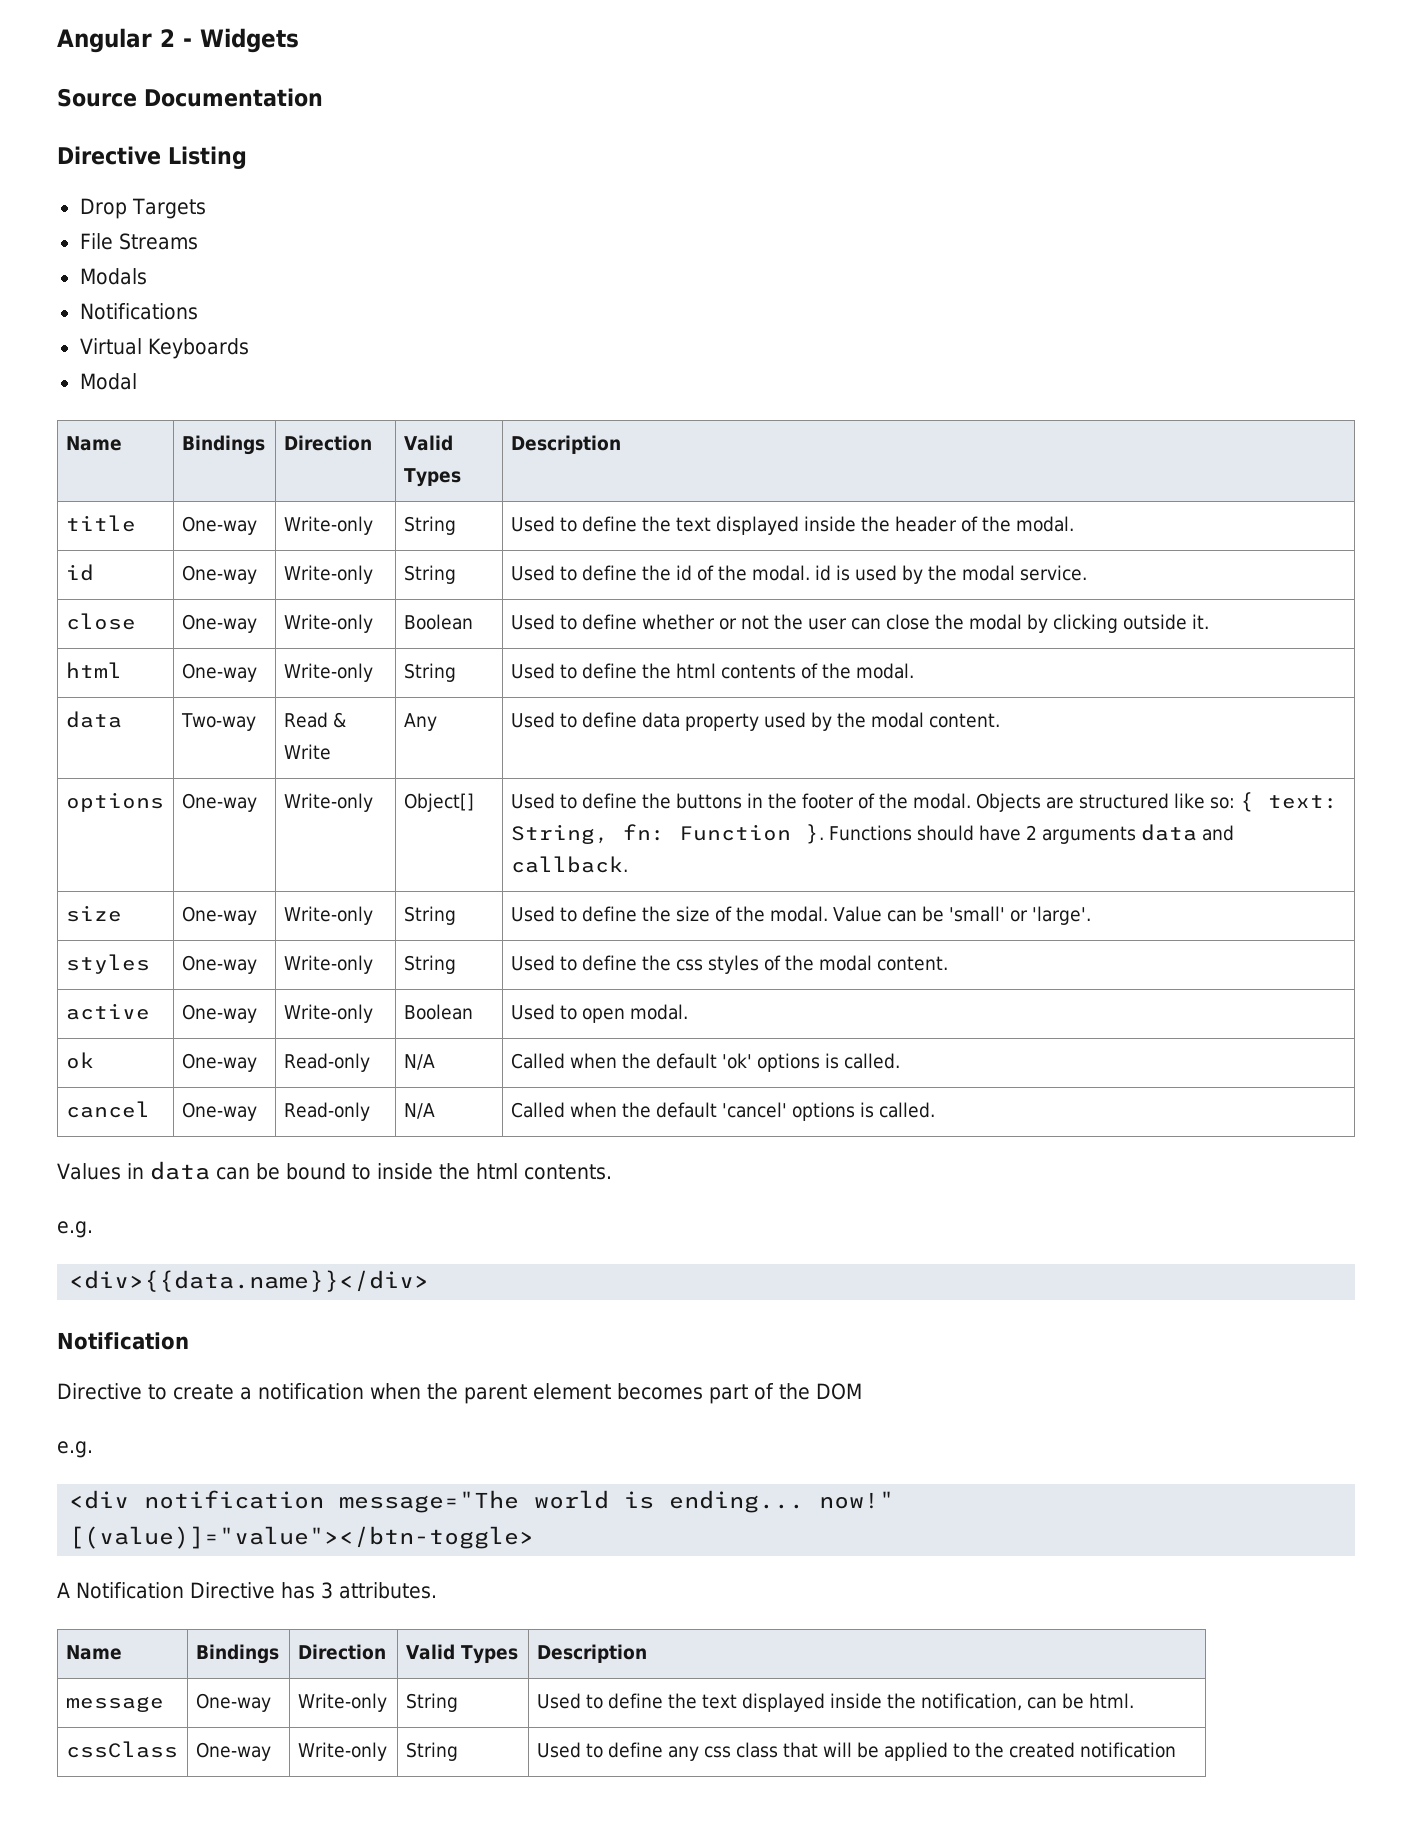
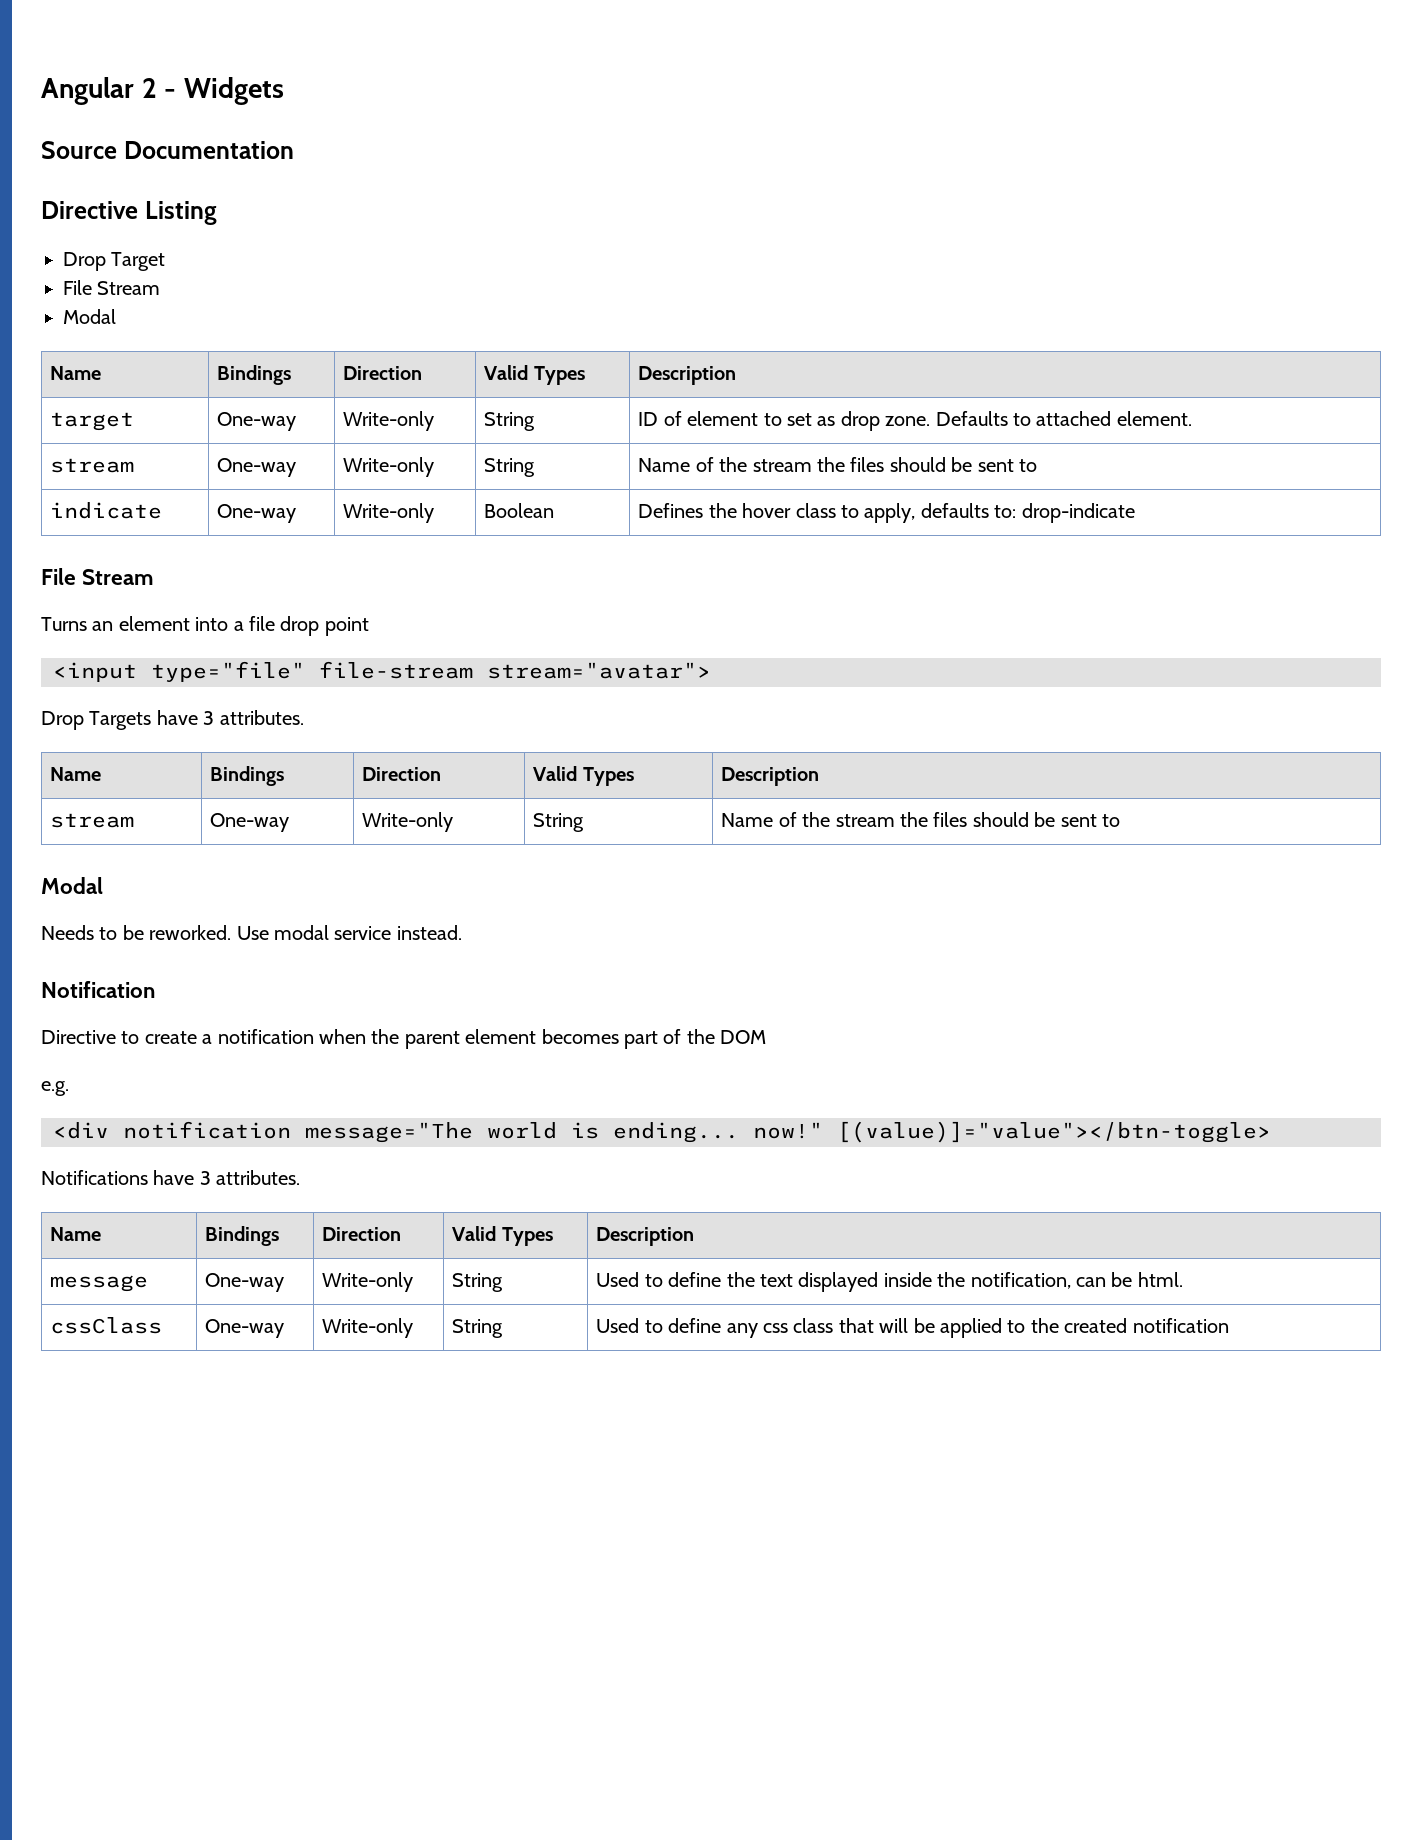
- Drop Targets
- File Streams
- Modals
- Notifications
- Virtual Keyboards
+ Drop Target
+ File Stream
- title | One-way | Write-only | String | Used to define the text displayed inside the header of the modal.
- id | One-way | Write-only | String | Used to define the id of the modal. id is used by the modal service.
- close | One-way | Write-only | Boolean | Used to define whether or not the user can close the modal by clicking outside it.
- html | One-way | Write-only | String | Used to define the html contents of the modal.
- data | Two-way | Read & Write | Any | Used to define data property used by the modal content.
- options | One-way | Write-only | Object[] | Used to define the buttons in the footer of the modal. Objects are structured like so: { text: String, fn: Function }. Functions should have 2 arguments data and callback.
- size | One-way | Write-only | String | Used to define the size of the modal. Value can be 'small' or 'large'.
- styles | One-way | Write-only | String | Used to define the css styles of the modal content.
- active | One-way | Write-only | Boolean | Used to open modal.
- ok | One-way | Read-only | N/A | Called when the default 'ok' options is called.
- cancel | One-way | Read-only | N/A | Called when the default 'cancel' options is called.
- Values in data can be bound to inside the html contents.
- e.g.
- <div>{{data.name}}</div>
+ target | One-way | Write-only | String | ID of element to set as drop zone. Defaults to attached element.
+ stream | One-way | Write-only | String | Name of the stream the files should be sent to
+ indicate | One-way | Write-only | Boolean | Defines the hover class to apply, defaults to: drop-indicate
+ File Stream
+ Turns an element into a file drop point
+ <input type="file" file-stream stream="avatar">
+ Drop Targets have 3 attributes.
+ Name | Bindings | Direction | Valid Types | Description
+ stream | One-way | Write-only | String | Name of the stream the files should be sent to
+ Modal
+ Needs to be reworked. Use modal service instead.
- A Notification Directive has 3 attributes.
+ Notifications have 3 attributes.

